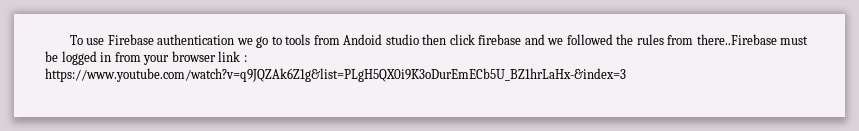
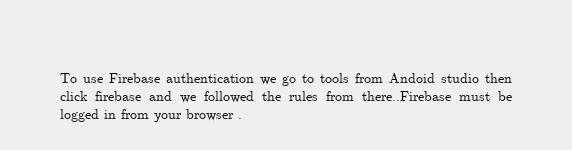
- To use Firebase authentication we go to tools from Andoid studio then click firebase and we followed the rules from there..Firebase must be logged in from your browser link : https://www.youtube.com/watch?v=q9JQZAk6Z1g&list=PLgH5QX0i9K3oDurEmECb5U_BZ1hrLaHx-&index=3
+ To use Firebase authentication we go to tools from Andoid studio then click firebase and we followed the rules from there..Firebase must be logged in from your browser .

